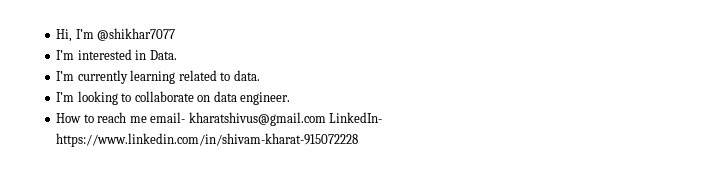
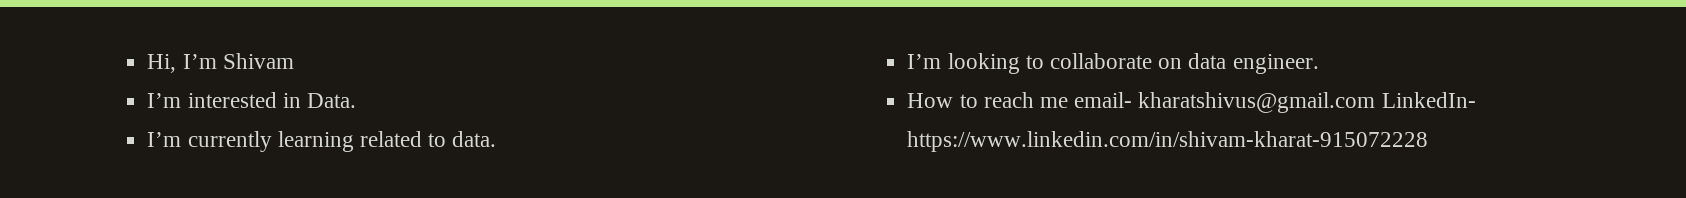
- Hi, I’m @shikhar7077
+ Hi, I’m Shivam

